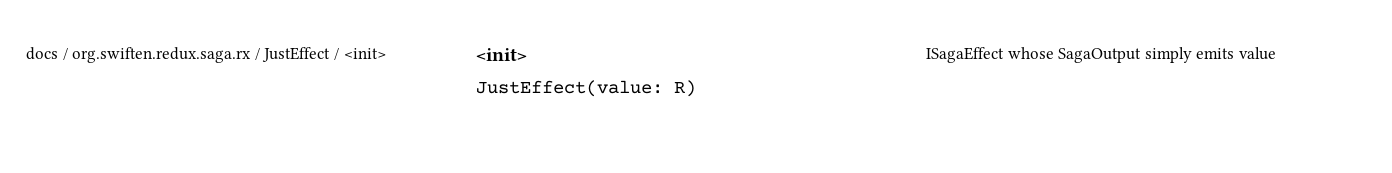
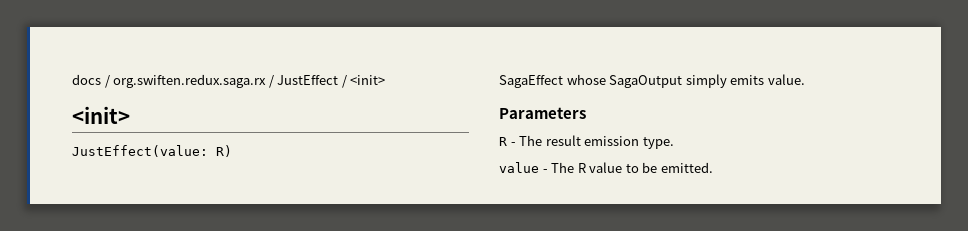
- ISagaEffect whose SagaOutput simply emits value
+ SagaEffect whose SagaOutput simply emits value.
+ Parameters
+ R - The result emission type.
+ value - The R value to be emitted.

